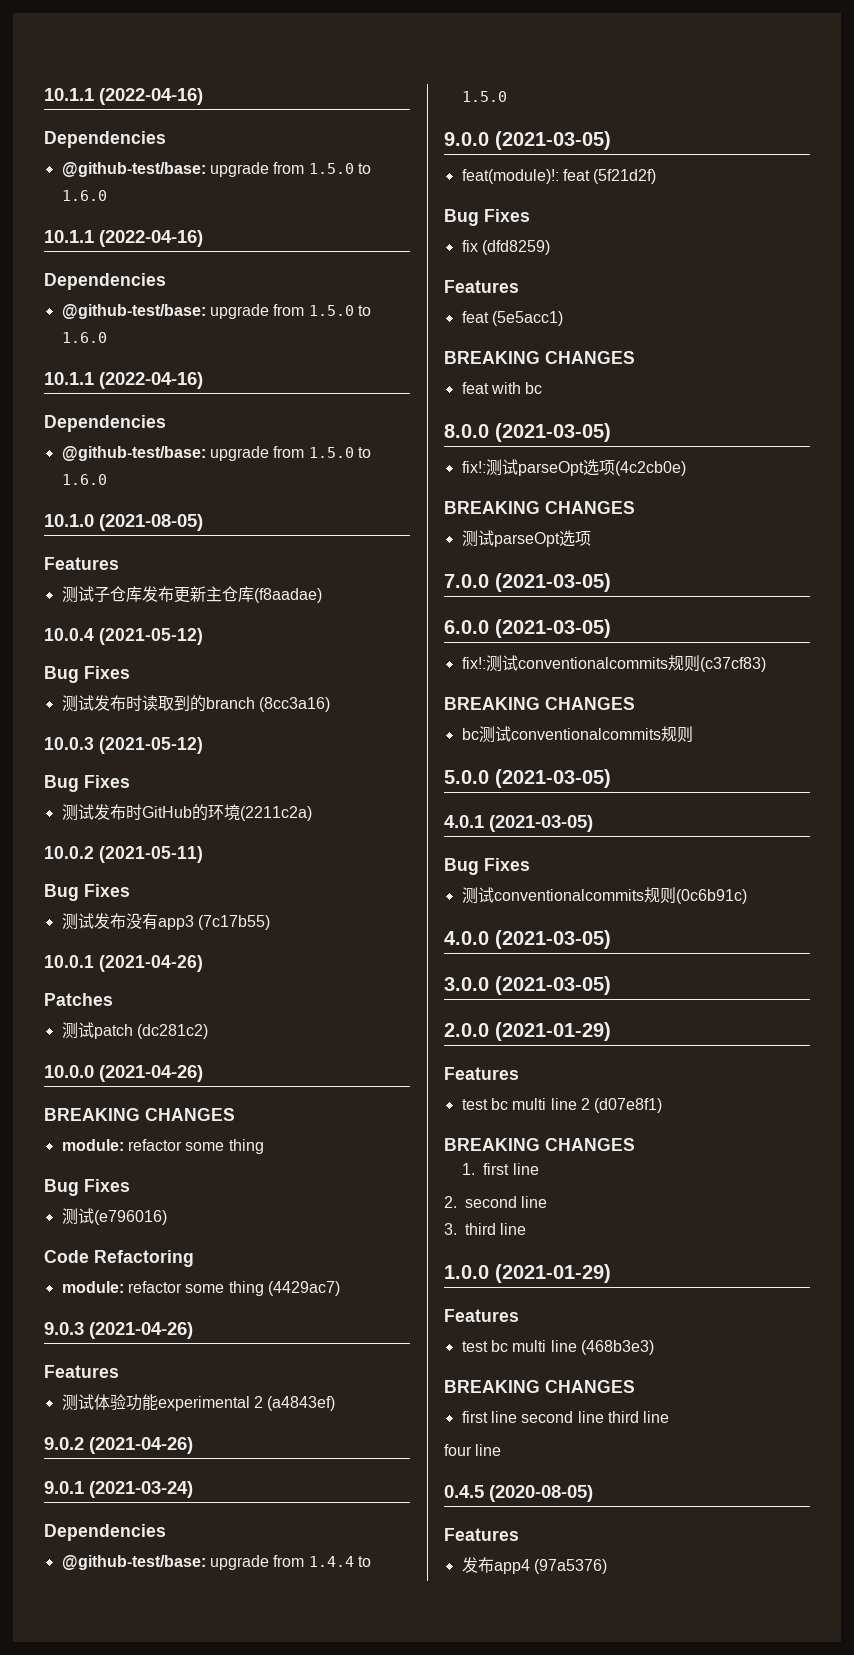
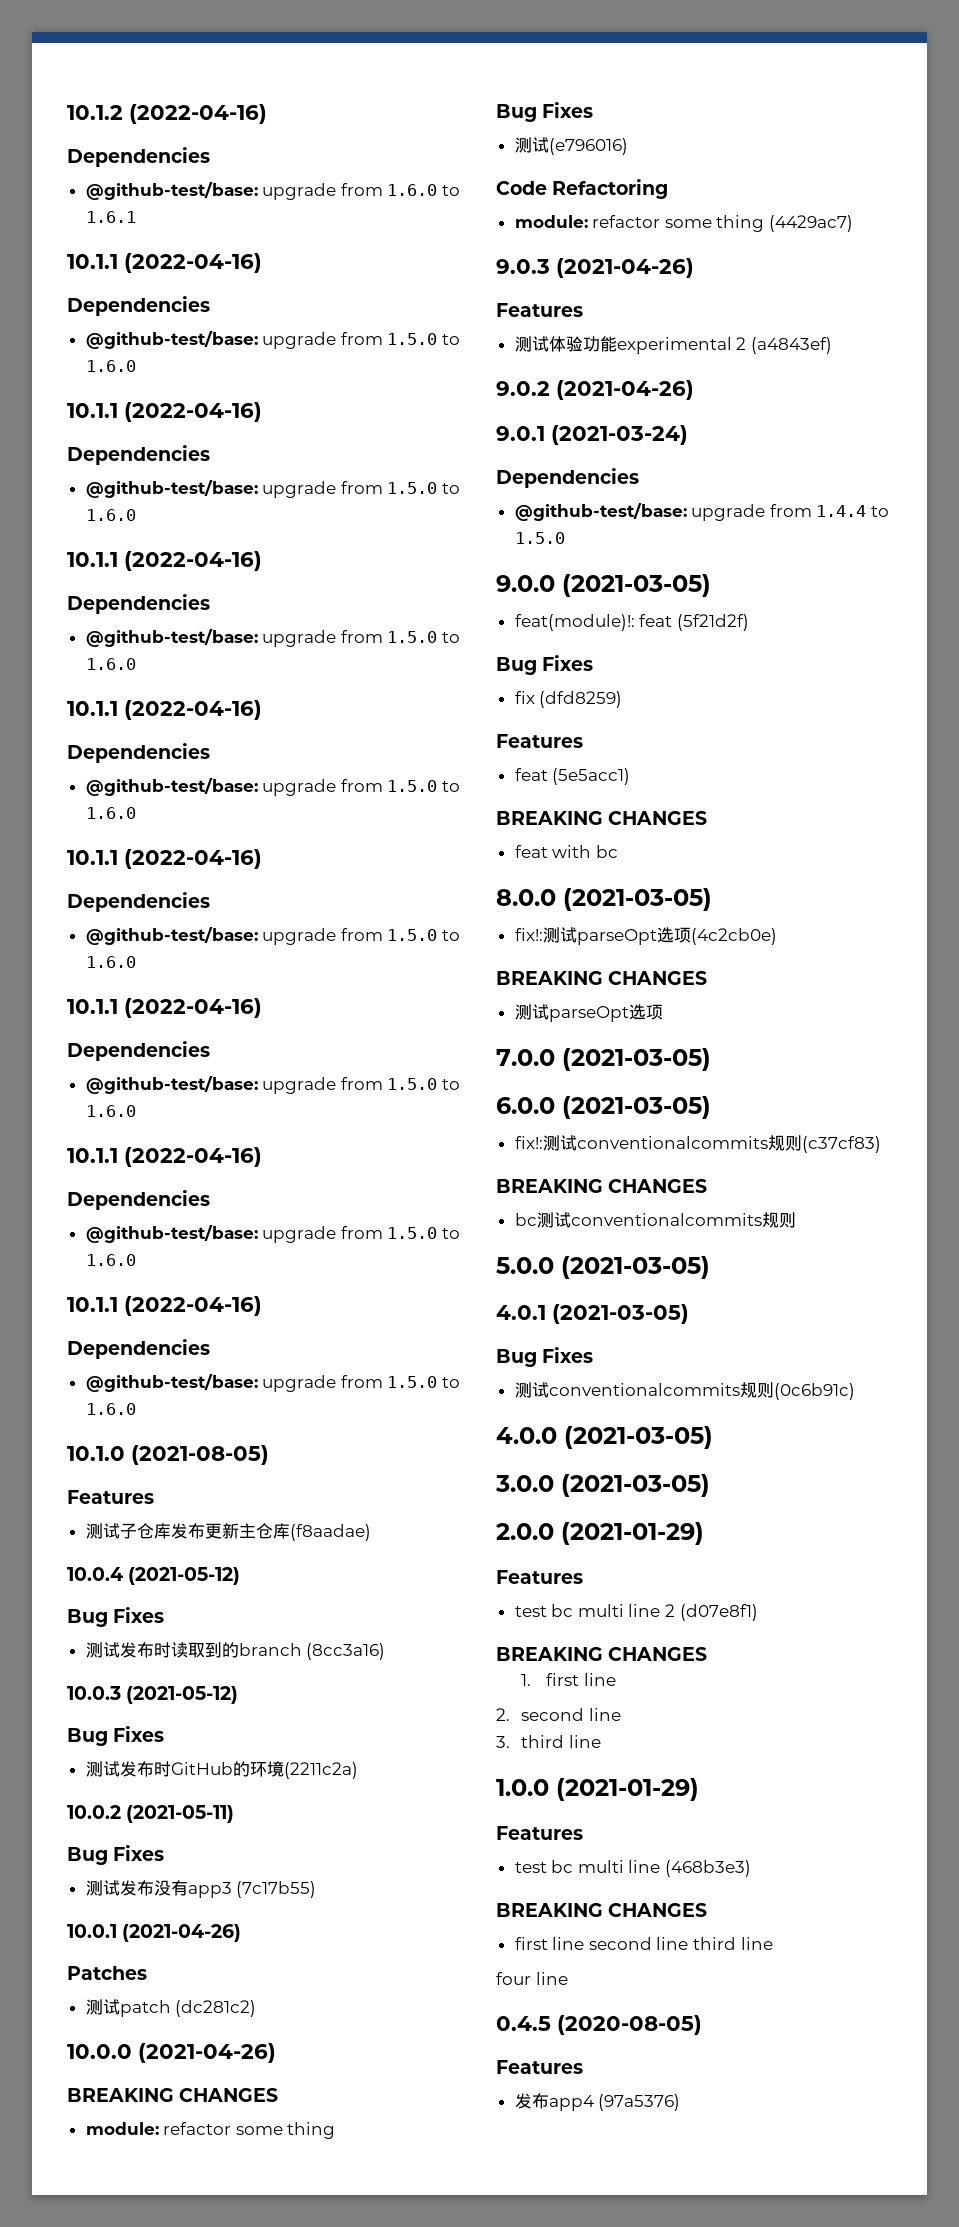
+ 10.1.2 (2022-04-16)
+ Dependencies
+ @github-test/base: upgrade from 1.6.0 to 1.6.1
+ 10.1.1 (2022-04-16)
+ Dependencies
+ @github-test/base: upgrade from 1.5.0 to 1.6.0
+ 10.1.1 (2022-04-16)
+ Dependencies
+ @github-test/base: upgrade from 1.5.0 to 1.6.0
+ 10.1.1 (2022-04-16)
+ Dependencies
+ @github-test/base: upgrade from 1.5.0 to 1.6.0
+ 10.1.1 (2022-04-16)
+ Dependencies
+ @github-test/base: upgrade from 1.5.0 to 1.6.0
+ 10.1.1 (2022-04-16)
+ Dependencies
+ @github-test/base: upgrade from 1.5.0 to 1.6.0

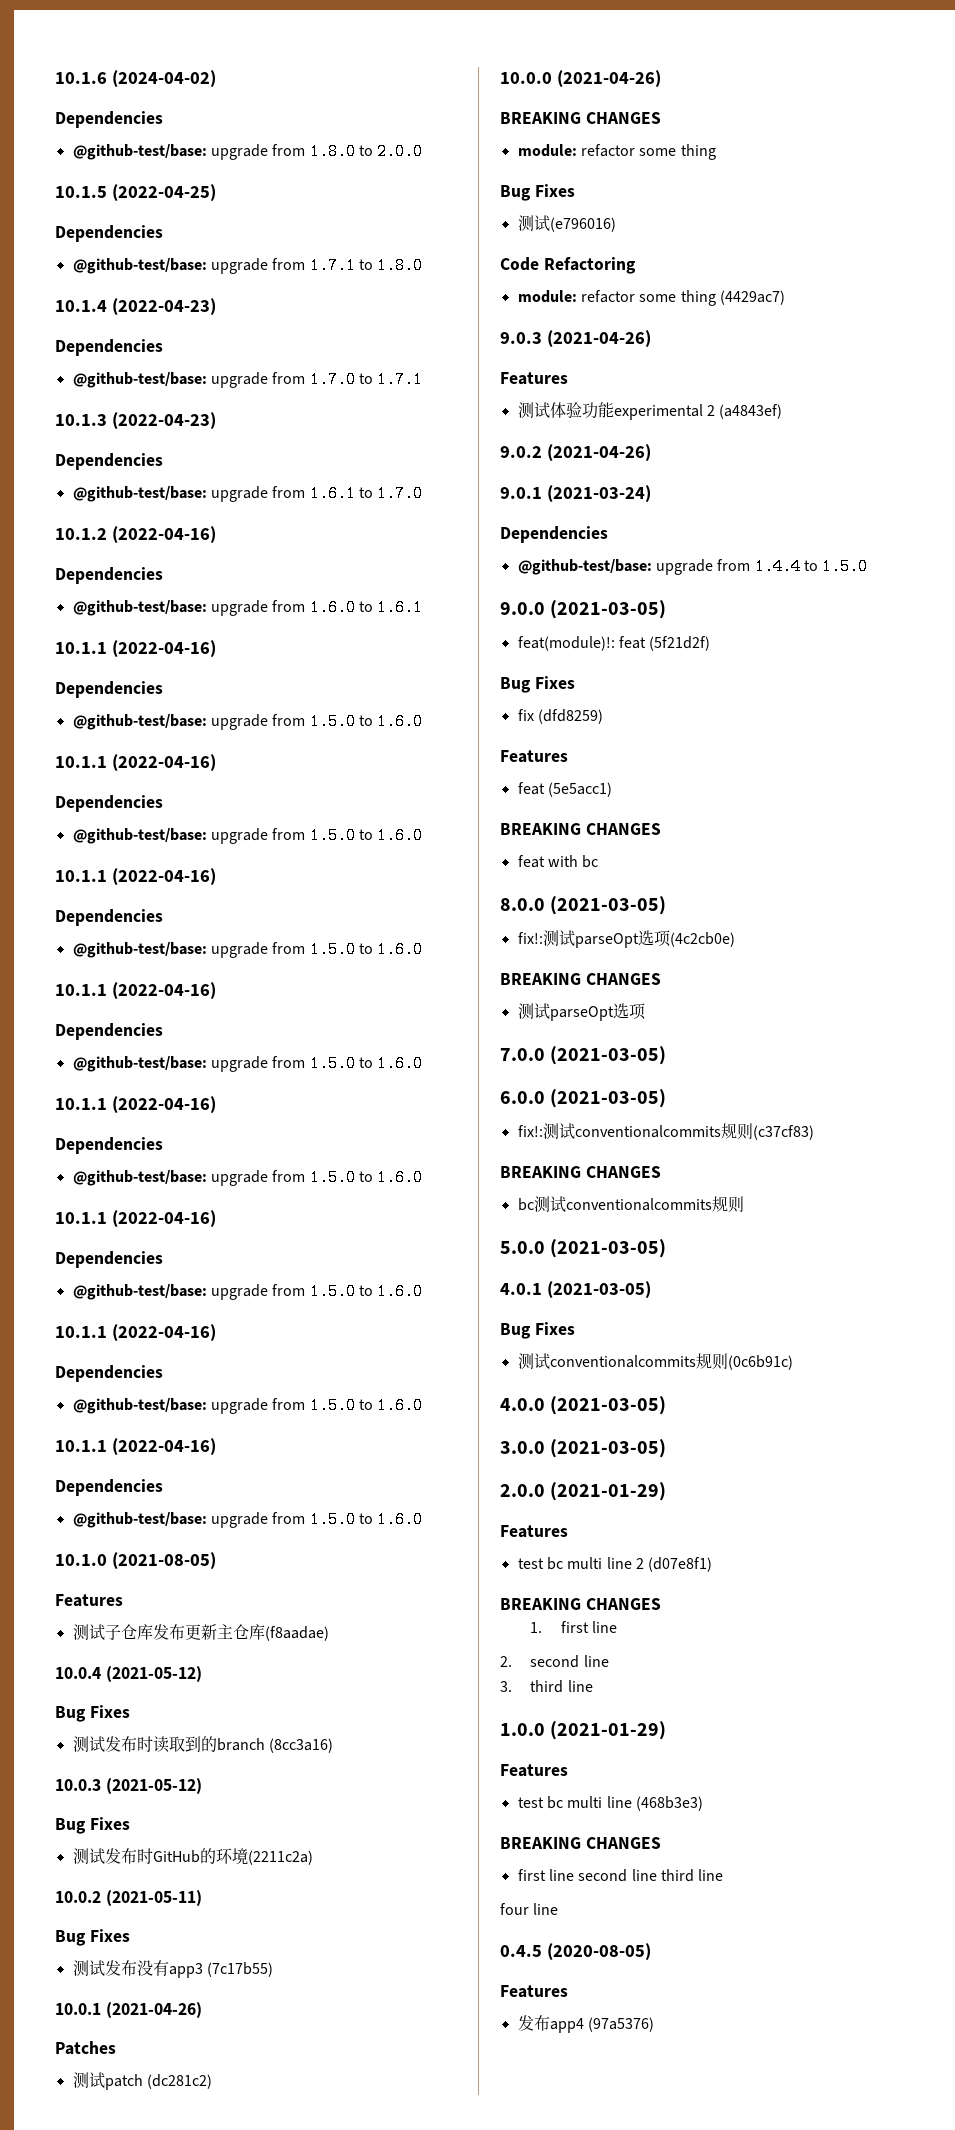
+ 10.1.6 (2024-04-02)
+ Dependencies
+ @github-test/base: upgrade from 1.8.0 to 2.0.0
+ 10.1.5 (2022-04-25)
+ Dependencies
+ @github-test/base: upgrade from 1.7.1 to 1.8.0
+ 10.1.4 (2022-04-23)
+ Dependencies
+ @github-test/base: upgrade from 1.7.0 to 1.7.1
+ 10.1.3 (2022-04-23)
+ Dependencies
+ @github-test/base: upgrade from 1.6.1 to 1.7.0

